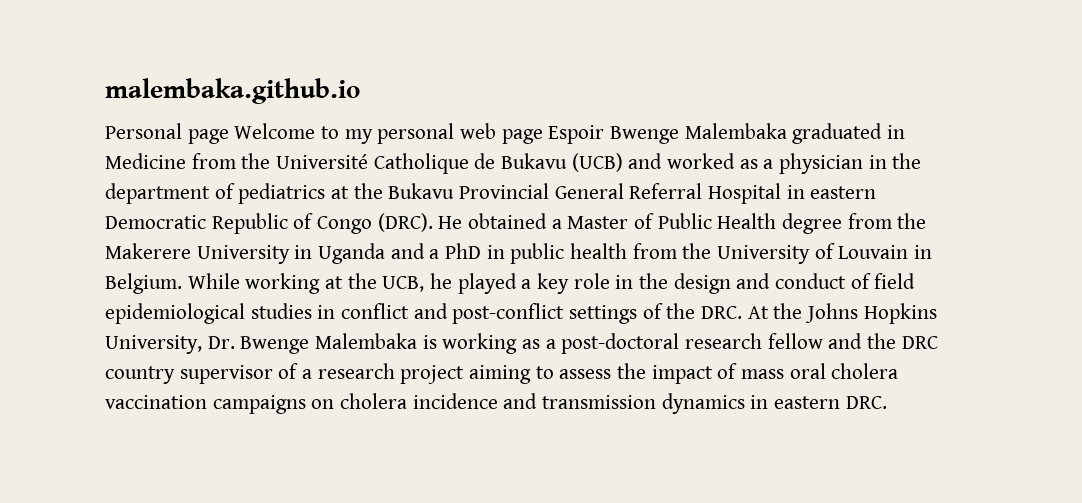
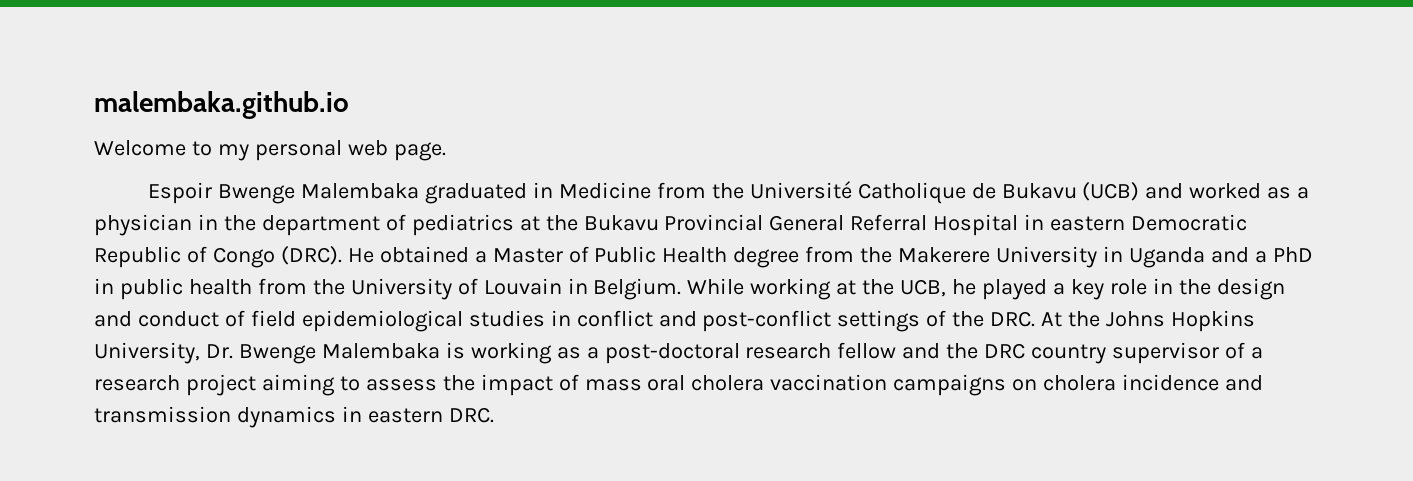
- Personal page Welcome to my personal web page Espoir Bwenge Malembaka graduated in Medicine from the Université Catholique de Bukavu (UCB) and worked as a physician in the department of pediatrics at the Bukavu Provincial General Referral Hospital in eastern Democratic Republic of Congo (DRC).
+ Welcome to my personal web page.
+ Espoir Bwenge Malembaka graduated in Medicine from the Université Catholique de Bukavu (UCB) and worked as a physician in the department of pediatrics at the Bukavu Provincial General Referral Hospital in eastern Democratic Republic of Congo (DRC).

